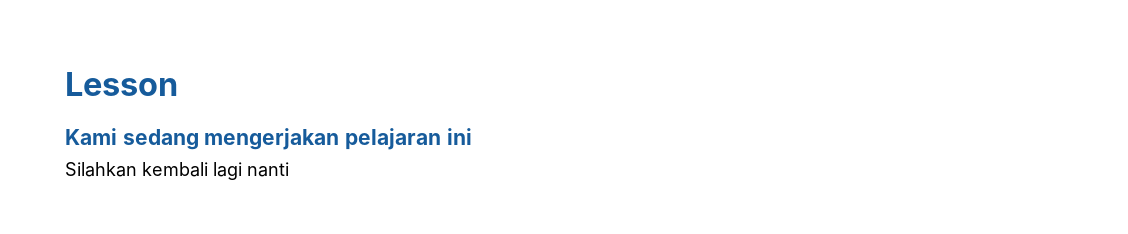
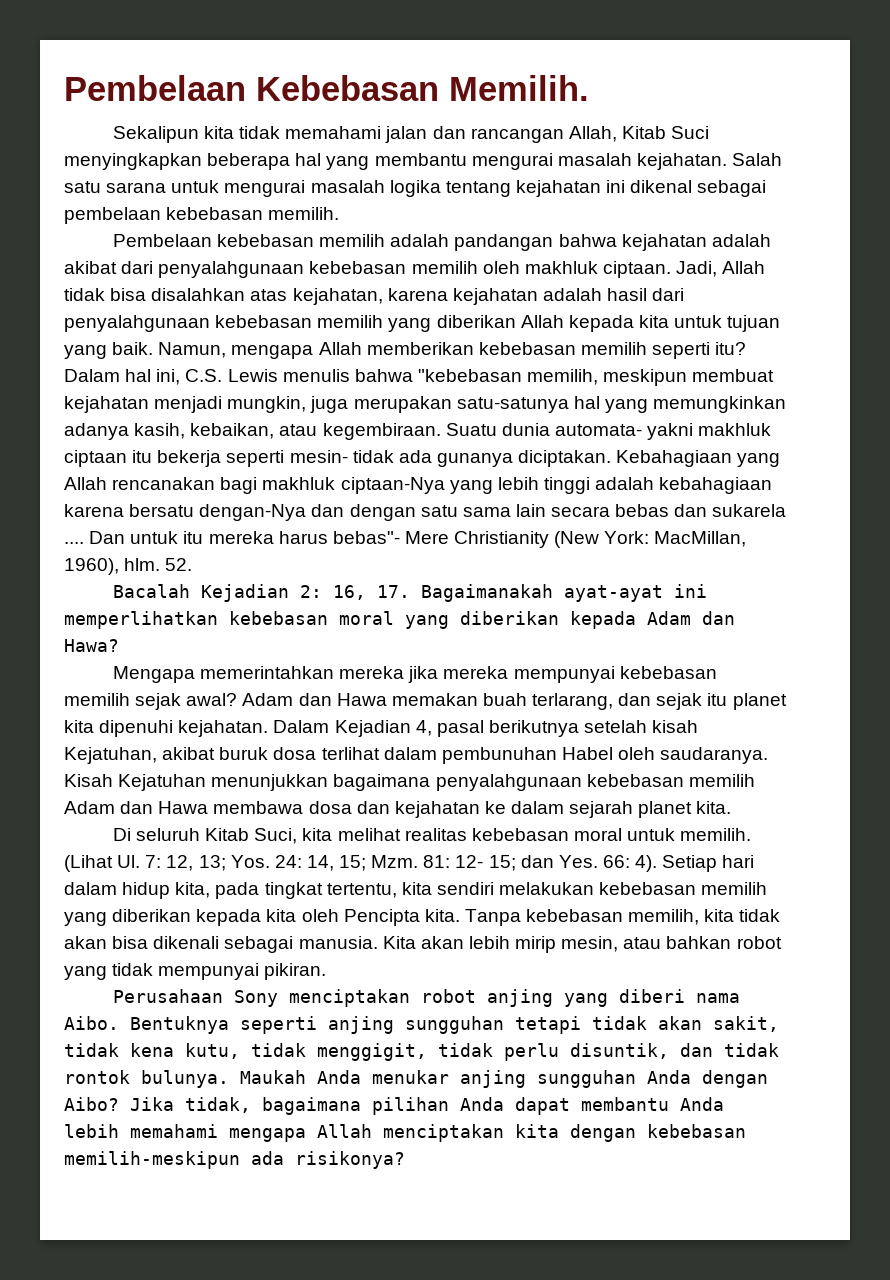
- Lesson
- Kami sedang mengerjakan pelajaran ini
- Silahkan kembali lagi nanti
+ Pembelaan Kebebasan Memilih.
+ Sekalipun kita tidak memahami jalan dan rancangan Allah, Kitab Suci menyingkapkan beberapa hal yang membantu mengurai masalah kejahatan. Salah satu sarana untuk mengurai masalah logika tentang kejahatan ini dikenal sebagai pembelaan kebebasan memilih.
+ Pembelaan kebebasan memilih adalah pandangan bahwa kejahatan adalah akibat dari penyalahgunaan kebebasan memilih oleh makhluk ciptaan. Jadi, Allah tidak bisa disalahkan atas kejahatan, karena kejahatan adalah hasil dari penyalahgunaan kebebasan memilih yang diberikan Allah kepada kita untuk tujuan yang baik. Namun, mengapa Allah memberikan kebebasan memilih seperti itu? Dalam hal ini, C.S. Lewis menulis bahwa "kebebasan memilih, meskipun membuat kejahatan menjadi mungkin, juga merupakan satu-satunya hal yang memungkinkan adanya kasih, kebaikan, atau kegembiraan. Suatu dunia automata- yakni makhluk ciptaan itu bekerja seperti mesin- tidak ada gunanya diciptakan. Kebahagiaan yang Allah rencanakan bagi makhluk ciptaan-Nya yang lebih tinggi adalah kebahagiaan karena bersatu dengan-Nya dan dengan satu sama lain secara bebas dan sukarela .... Dan untuk itu mereka harus bebas"- Mere Christianity (New York: MacMillan, 1960), hlm. 52.
+ Bacalah Kejadian 2: 16, 17. Bagaimanakah ayat-ayat ini memperlihatkan kebebasan moral yang diberikan kepada Adam dan Hawa?
+ Mengapa memerintahkan mereka jika mereka mempunyai kebebasan memilih sejak awal? Adam dan Hawa memakan buah terlarang, dan sejak itu planet kita dipenuhi kejahatan. Dalam Kejadian 4, pasal berikutnya setelah kisah Kejatuhan, akibat buruk dosa terlihat dalam pembunuhan Habel oleh saudaranya. Kisah Kejatuhan menunjukkan bagaimana penyalahgunaan kebebasan memilih Adam dan Hawa membawa dosa dan kejahatan ke dalam sejarah planet kita.
+ Di seluruh Kitab Suci, kita melihat realitas kebebasan moral untuk memilih. (Lihat Ul. 7: 12, 13; Yos. 24: 14, 15; Mzm. 81: 12- 15; dan Yes. 66: 4). Setiap hari dalam hidup kita, pada tingkat tertentu, kita sendiri melakukan kebebasan memilih yang diberikan kepada kita oleh Pencipta kita. Tanpa kebebasan memilih, kita tidak akan bisa dikenali sebagai manusia. Kita akan lebih mirip mesin, atau bahkan robot yang tidak mempunyai pikiran.
+ Perusahaan Sony menciptakan robot anjing yang diberi nama Aibo. Bentuknya seperti anjing sungguhan tetapi tidak akan sakit, tidak kena kutu, tidak menggigit, tidak perlu disuntik, dan tidak rontok bulunya. Maukah Anda menukar anjing sungguhan Anda dengan Aibo? Jika tidak, bagaimana pilihan Anda dapat membantu Anda lebih memahami mengapa Allah menciptakan kita dengan kebebasan memilih-meskipun ada risikonya?

